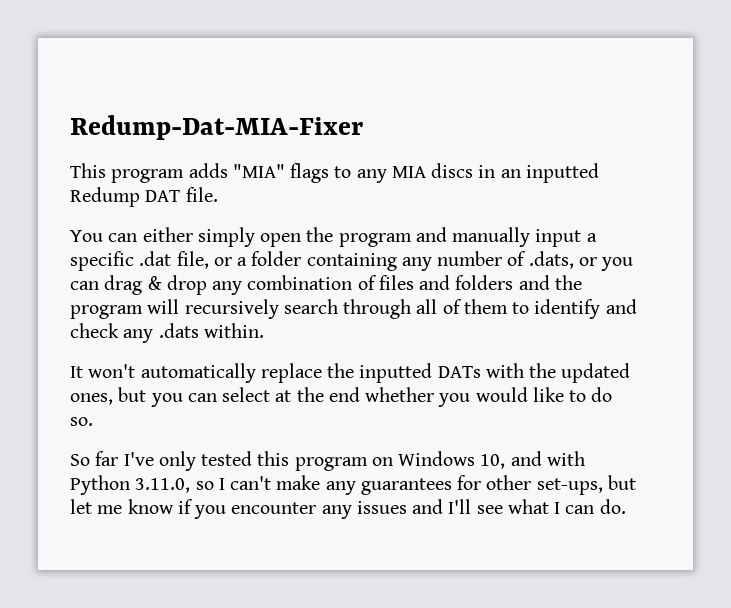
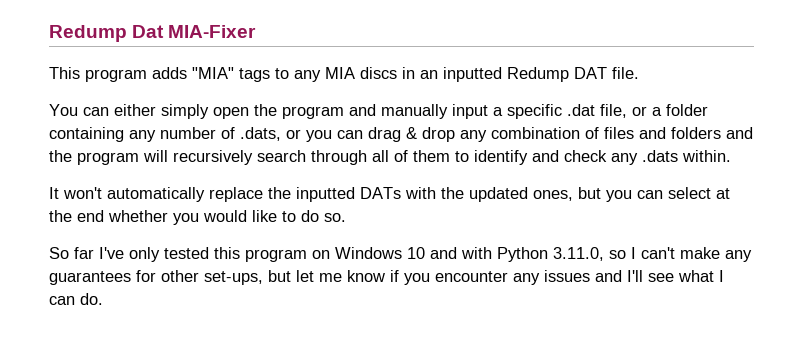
- Redump-Dat-MIA-Fixer
+ Redump Dat MIA-Fixer
- This program adds "MIA" flags to any MIA discs in an inputted Redump DAT file.
+ This program adds "MIA" tags to any MIA discs in an inputted Redump DAT file.
- So far I've only tested this program on Windows 10, and with Python 3.11.0, so I can't make any guarantees for other set-ups, but let me know if you encounter any issues and I'll see what I can do.
+ So far I've only tested this program on Windows 10 and with Python 3.11.0, so I can't make any guarantees for other set-ups, but let me know if you encounter any issues and I'll see what I can do.

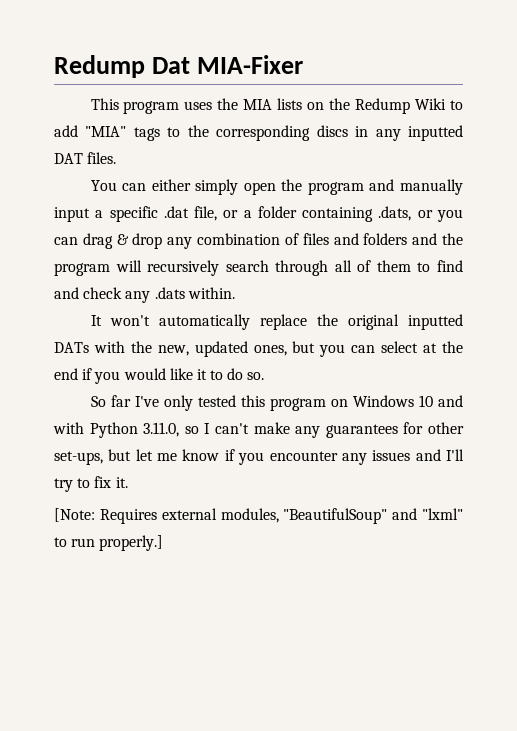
- This program adds "MIA" tags to any MIA discs in an inputted Redump DAT file.
+ This program uses the MIA lists on the Redump Wiki to add "MIA" tags to the corresponding discs in any inputted DAT files.
- You can either simply open the program and manually input a specific .dat file, or a folder containing any number of .dats, or you can drag & drop any combination of files and folders and the program will recursively search through all of them to identify and check any .dats within.
+ You can either simply open the program and manually input a specific .dat file, or a folder containing .dats, or you can drag & drop any combination of files and folders and the program will recursively search through all of them to find and check any .dats within.
- It won't automatically replace the inputted DATs with the updated ones, but you can select at the end whether you would like to do so.
+ It won't automatically replace the original inputted DATs with the new, updated ones, but you can select at the end if you would like it to do so.
- So far I've only tested this program on Windows 10 and with Python 3.11.0, so I can't make any guarantees for other set-ups, but let me know if you encounter any issues and I'll see what I can do.
+ So far I've only tested this program on Windows 10 and with Python 3.11.0, so I can't make any guarantees for other set-ups, but let me know if you encounter any issues and I'll try to fix it.
+ [Note: Requires external modules, "BeautifulSoup" and "lxml" to run properly.]

